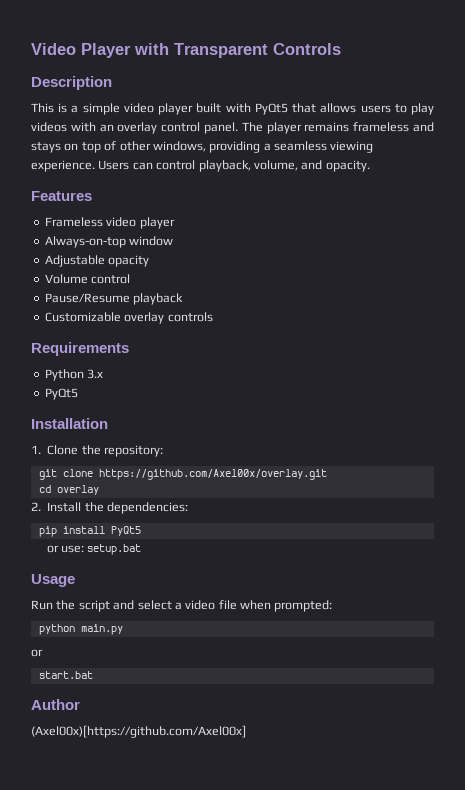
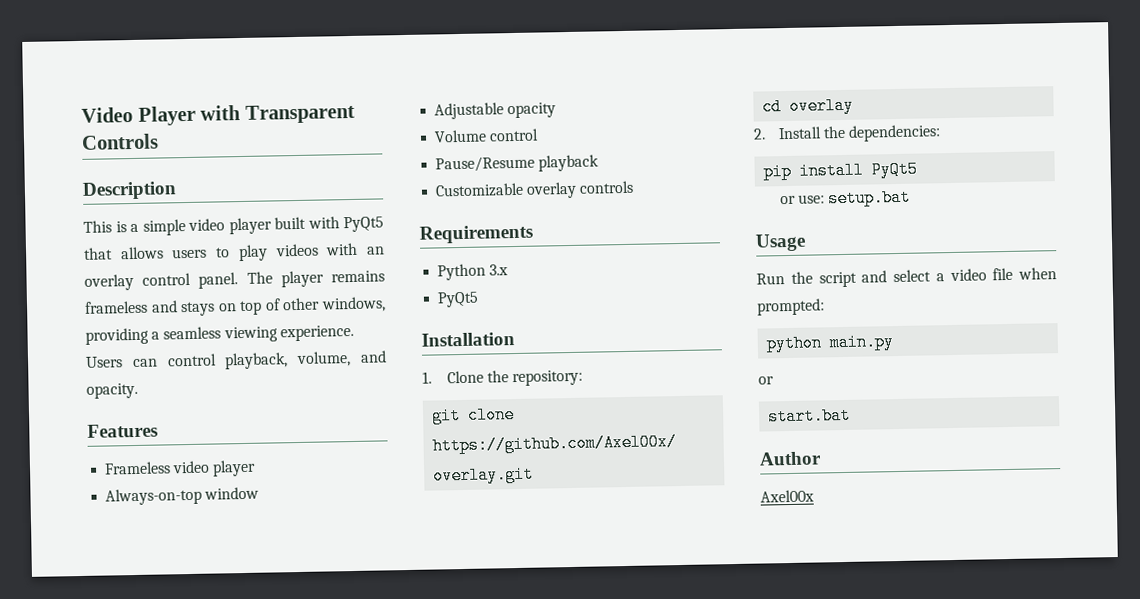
- (Axel00x)[https://github.com/Axel00x]
+ Axel00x

